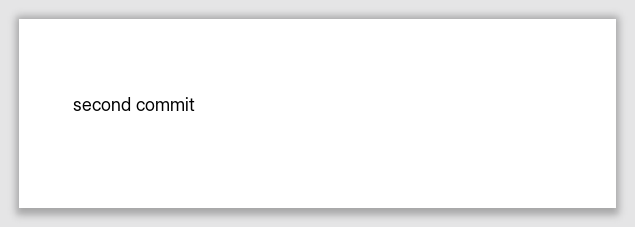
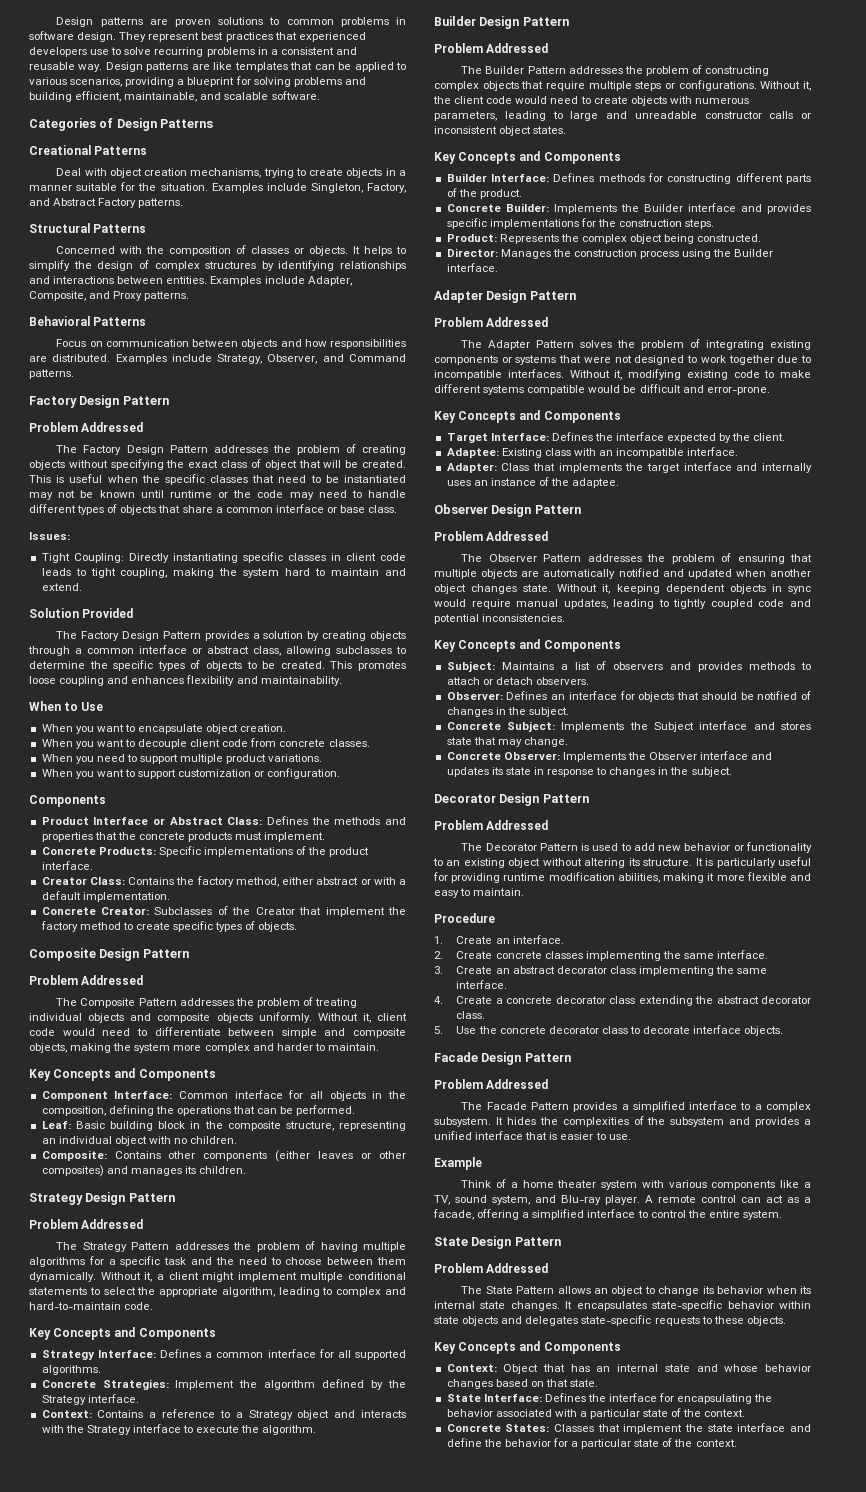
- second commit
+ Design patterns are proven solutions to common problems in software design. They represent best practices that experienced developers use to solve recurring problems in a consistent and reusable way. Design patterns are like templates that can be applied to various scenarios, providing a blueprint for solving problems and building efficient, maintainable, and scalable software.
+ Categories of Design Patterns
+ Creational Patterns
+ Deal with object creation mechanisms, trying to create objects in a manner suitable for the situation. Examples include Singleton, Factory, and Abstract Factory patterns.
+ Structural Patterns
+ Concerned with the composition of classes or objects. It helps to simplify the design of complex structures by identifying relationships and interactions between entities. Examples include Adapter, Composite, and Proxy patterns.
+ Behavioral Patterns
+ Focus on communication between objects and how responsibilities are distributed. Examples include Strategy, Observer, and Command patterns.
+ Factory Design Pattern
+ Problem Addressed
+ The Factory Design Pattern addresses the problem of creating objects without specifying the exact class of object that will be created. This is useful when the specific classes that need to be instantiated may not be known until runtime or the code may need to handle different types of objects that share a common interface or base class.
+ Issues:
+ Tight Coupling: Directly instantiating specific classes in client code leads to tight coupling, making the system hard to maintain and extend.
+ Solution Provided
+ The Factory Design Pattern provides a solution by creating objects through a common interface or abstract class, allowing subclasses to determine the specific types of objects to be created. This promotes loose coupling and enhances flexibility and maintainability.
+ When to Use
+ When you want to encapsulate object creation.
+ When you want to decouple client code from concrete classes.
+ When you need to support multiple product variations.
+ When you want to support customization or configuration.
+ Components
+ Product Interface or Abstract Class: Defines the methods and properties that the concrete products must implement.
+ Concrete Products: Specific implementations of the product interface.
+ Creator Class: Contains the factory method, either abstract or with a default implementation.
+ Concrete Creator: Subclasses of the Creator that implement the factory method to create specific types of objects.
+ Composite Design Pattern
+ Problem Addressed
+ The Composite Pattern addresses the problem of treating individual objects and composite objects uniformly. Without it, client code would need to differentiate between simple and composite objects, making the system more complex and harder to maintain.
+ Key Concepts and Components
+ Component Interface: Common interface for all objects in the composition, defining the operations that can be performed.
+ Leaf: Basic building block in the composite structure, representing an individual object with no children.
+ Composite: Contains other components (either leaves or other composites) and manages its children.
+ Strategy Design Pattern
+ Problem Addressed
+ The Strategy Pattern addresses the problem of having multiple algorithms for a specific task and the need to choose between them dynamically. Without it, a client might implement multiple conditional statements to select the appropriate algorithm, leading to complex and hard-to-maintain code.
+ Key Concepts and Components
+ Strategy Interface: Defines a common interface for all supported algorithms.
+ Concrete Strategies: Implement the algorithm defined by the Strategy interface.
+ Context: Contains a reference to a Strategy object and interacts with the Strategy interface to execute the algorithm.
+ Builder Design Pattern
+ Problem Addressed
+ The Builder Pattern addresses the problem of constructing complex objects that require multiple steps or configurations. Without it, the client code would need to create objects with numerous parameters, leading to large and unreadable constructor calls or inconsistent object states.
+ Key Concepts and Components
+ Builder Interface: Defines methods for constructing different parts of the product.
+ Concrete Builder: Implements the Builder interface and provides specific implementations for the construction steps.
+ Product: Represents the complex object being constructed.
+ Director: Manages the construction process using the Builder interface.
+ Adapter Design Pattern
+ Problem Addressed
+ The Adapter Pattern solves the problem of integrating existing components or systems that were not designed to work together due to incompatible interfaces. Without it, modifying existing code to make different systems compatible would be difficult and error-prone.
+ Key Concepts and Components
+ Target Interface: Defines the interface expected by the client.
+ Adaptee: Existing class with an incompatible interface.
+ Adapter: Class that implements the target interface and internally uses an instance of the adaptee.
+ Observer Design Pattern
+ Problem Addressed
+ The Observer Pattern addresses the problem of ensuring that multiple objects are automatically notified and updated when another object changes state. Without it, keeping dependent objects in sync would require manual updates, leading to tightly coupled code and potential inconsistencies.
+ Key Concepts and Components
+ Subject: Maintains a list of observers and provides methods to attach or detach observers.
+ Observer: Defines an interface for objects that should be notified of changes in the subject.
+ Concrete Subject: Implements the Subject interface and stores state that may change.
+ Concrete Observer: Implements the Observer interface and updates its state in response to changes in the subject.
+ Decorator Design Pattern
+ Problem Addressed
+ The Decorator Pattern is used to add new behavior or functionality to an existing object without altering its structure. It is particularly useful for providing runtime modification abilities, making it more flexible and easy to maintain.
+ Procedure
+ 1. Create an interface.
+ 2. Create concrete classes implementing the same interface.
+ 3. Create an abstract decorator class implementing the same interface.
+ 4. Create a concrete decorator class extending the abstract decorator class.
+ 5. Use the concrete decorator class to decorate interface objects.
+ Facade Design Pattern
+ Problem Addressed
+ The Facade Pattern provides a simplified interface to a complex subsystem. It hides the complexities of the subsystem and provides a unified interface that is easier to use.
+ Example
+ Think of a home theater system with various components like a TV, sound system, and Blu-ray player. A remote control can act as a facade, offering a simplified interface to control the entire system.
+ State Design Pattern
+ Problem Addressed
+ The State Pattern allows an object to change its behavior when its internal state changes. It encapsulates state-specific behavior within state objects and delegates state-specific requests to these objects.
+ Key Concepts and Components
+ Context: Object that has an internal state and whose behavior changes based on that state.
+ State Interface: Defines the interface for encapsulating the behavior associated with a particular state of the context.
+ Concrete States: Classes that implement the state interface and define the behavior for a particular state of the context.

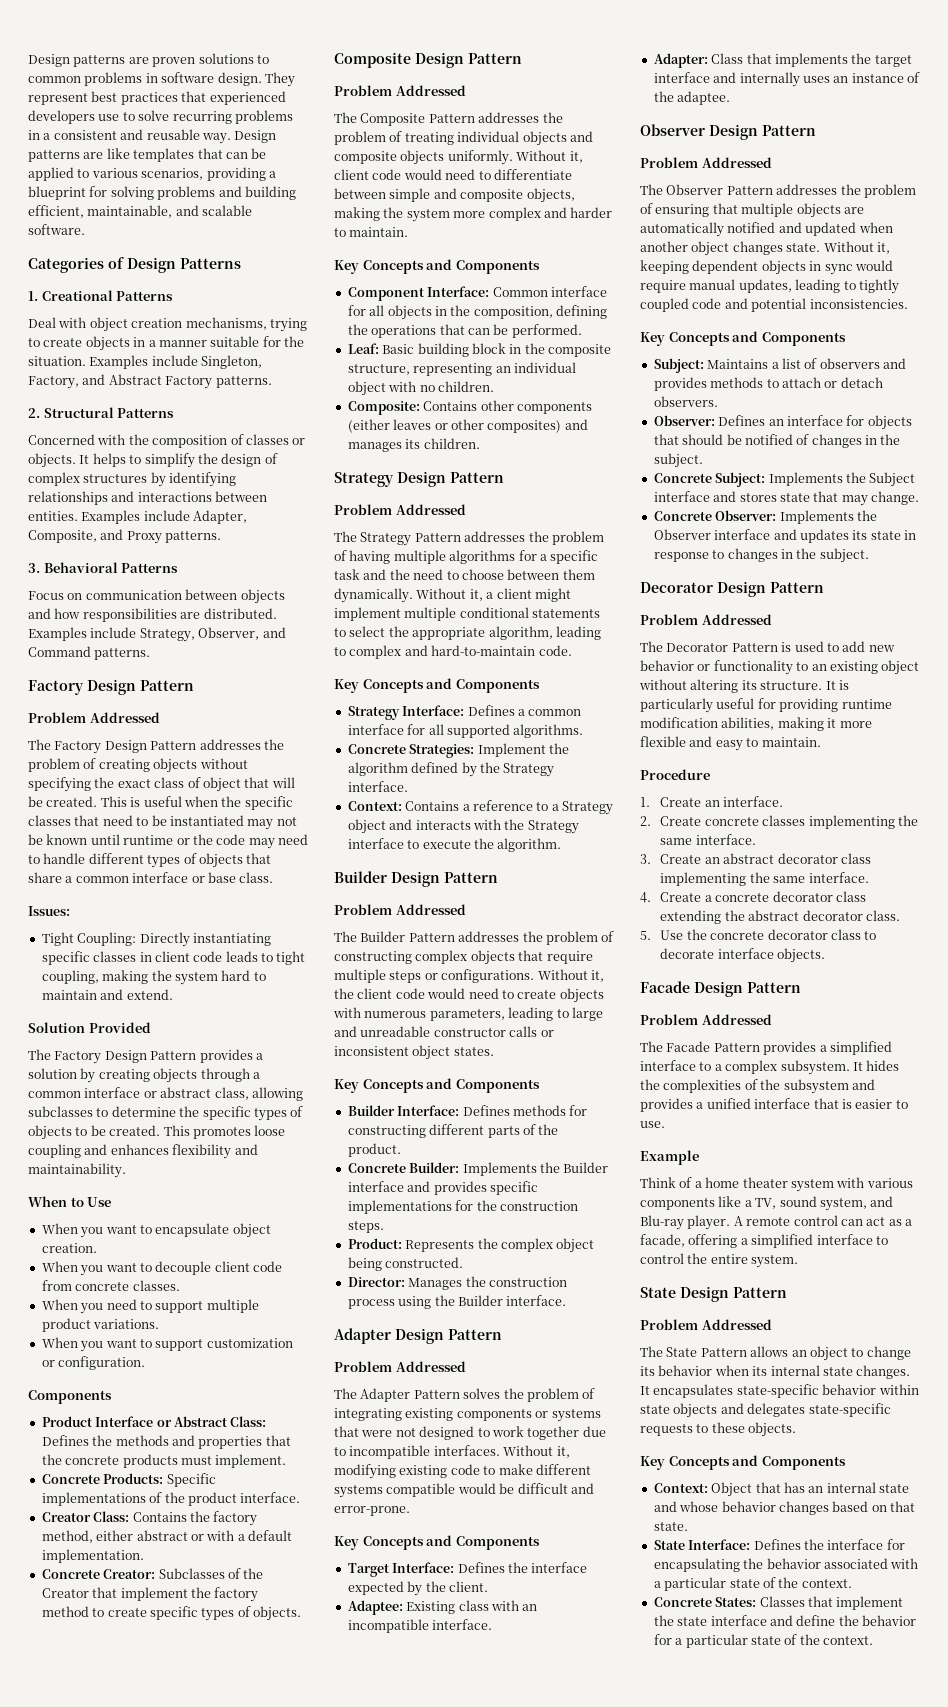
- Creational Patterns
+ 1. Creational Patterns
- Structural Patterns
+ 2. Structural Patterns
- Behavioral Patterns
+ 3. Behavioral Patterns

